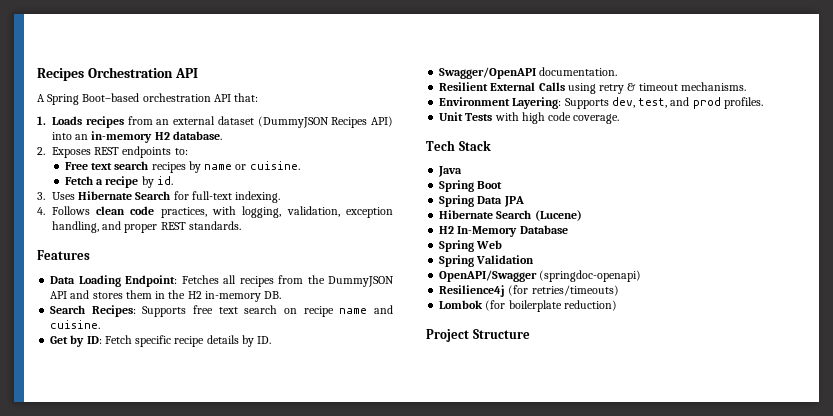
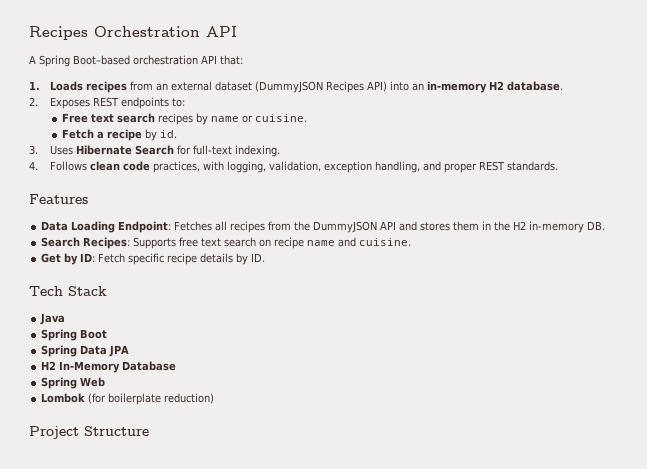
- Swagger/OpenAPI documentation.
- Resilient External Calls using retry & timeout mechanisms.
- Environment Layering: Supports dev, test, and prod profiles.
- Unit Tests with high code coverage.
- Hibernate Search (Lucene)
- Spring Validation
- OpenAPI/Swagger (springdoc-openapi)
- Resilience4j (for retries/timeouts)

